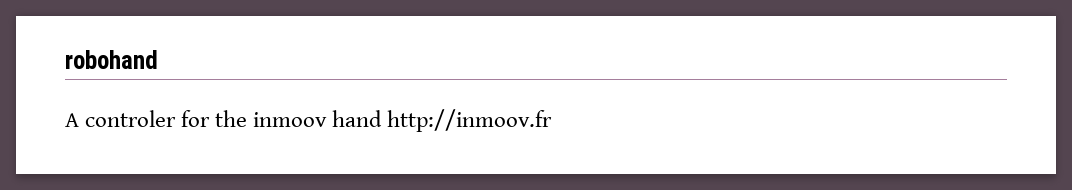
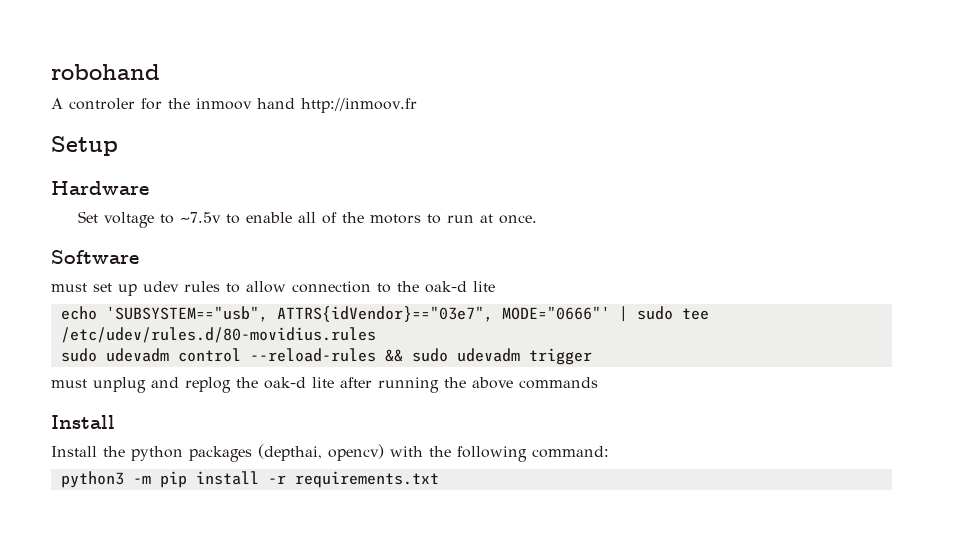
+ Setup
+ Hardware
+ Set voltage to ~7.5v to enable all of the motors to run at once.
+ Software
+ must set up udev rules to allow connection to the oak-d lite
+ echo 'SUBSYSTEM=="usb", ATTRS{idVendor}=="03e7", MODE="0666"' | sudo tee /etc/udev/rules.d/80-movidius.rules
+ sudo udevadm control --reload-rules && sudo udevadm trigger
+ must unplug and replog the oak-d lite after running the above commands
+ Install
+ Install the python packages (depthai, opencv) with the following command:
+ python3 -m pip install -r requirements.txt

